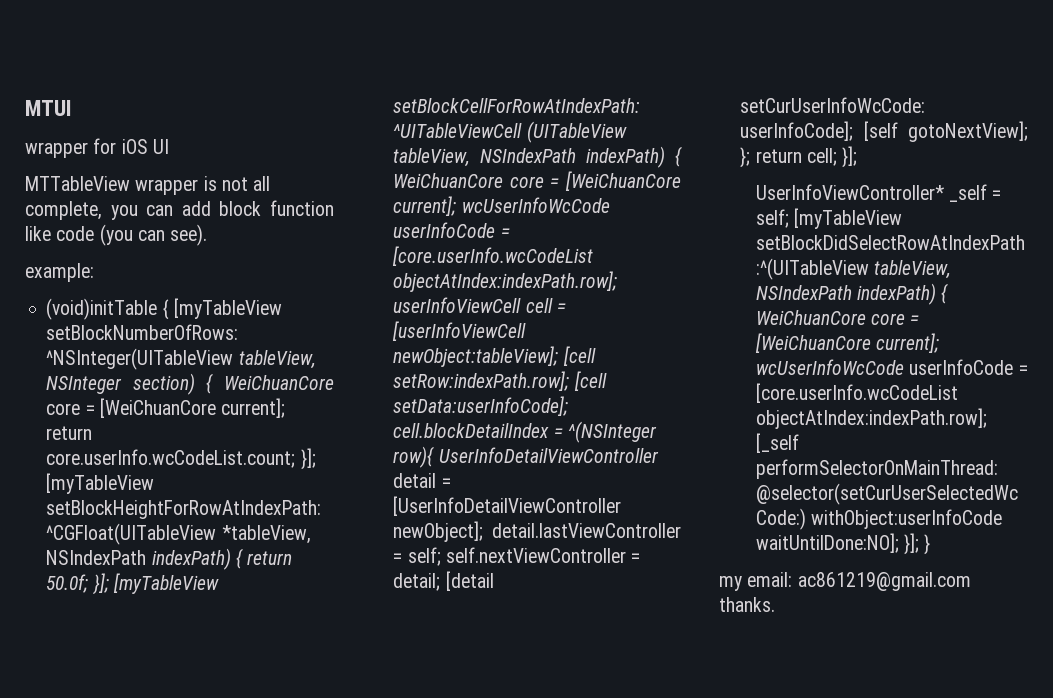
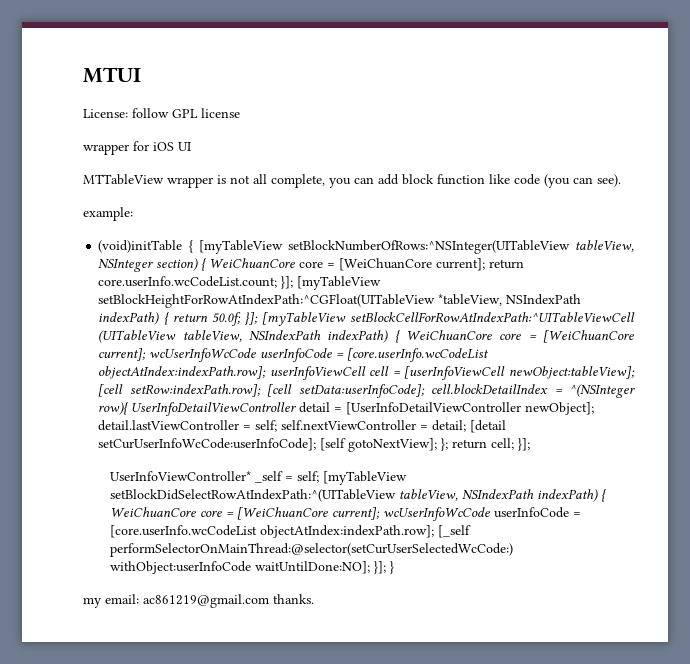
+ License: follow GPL license

